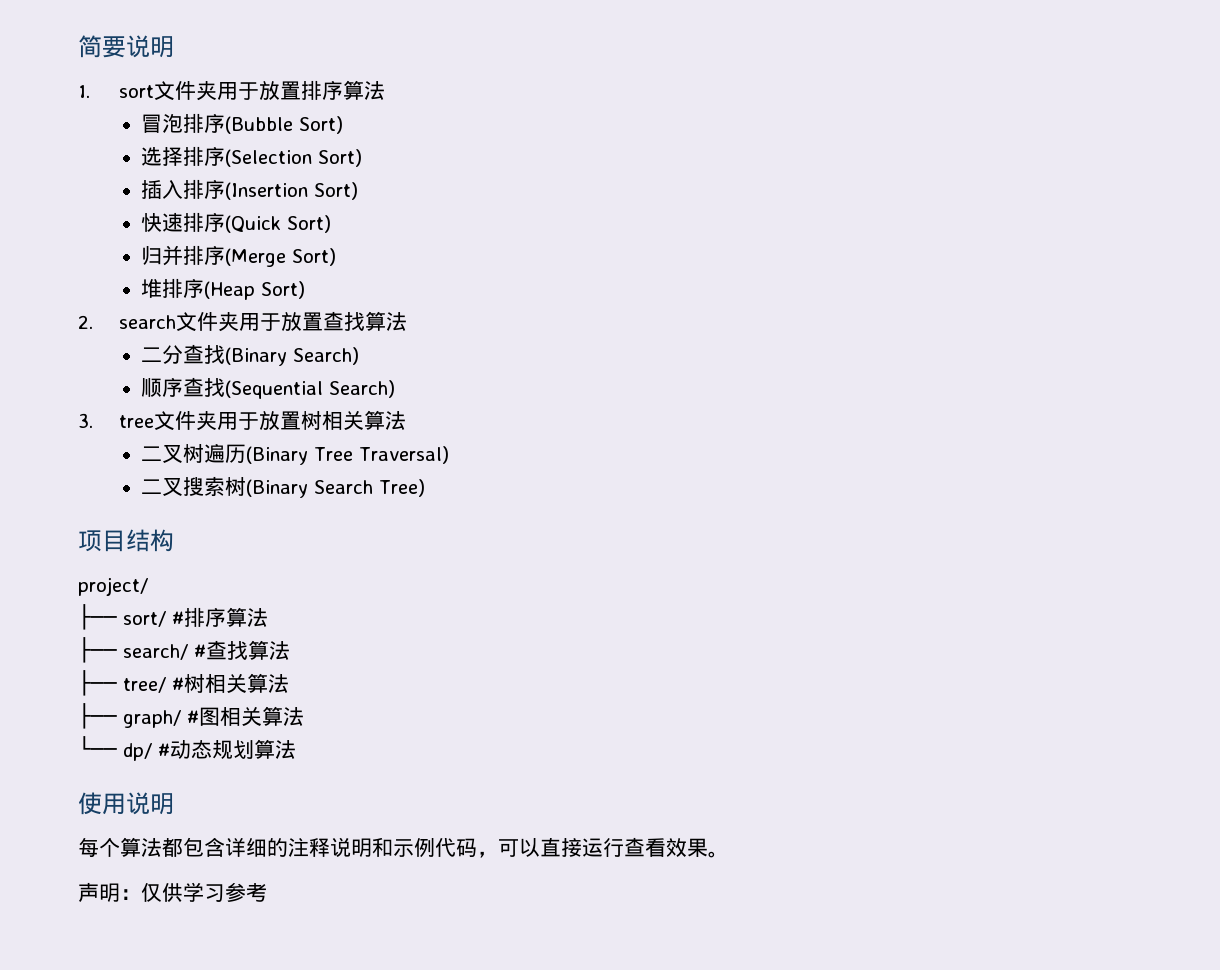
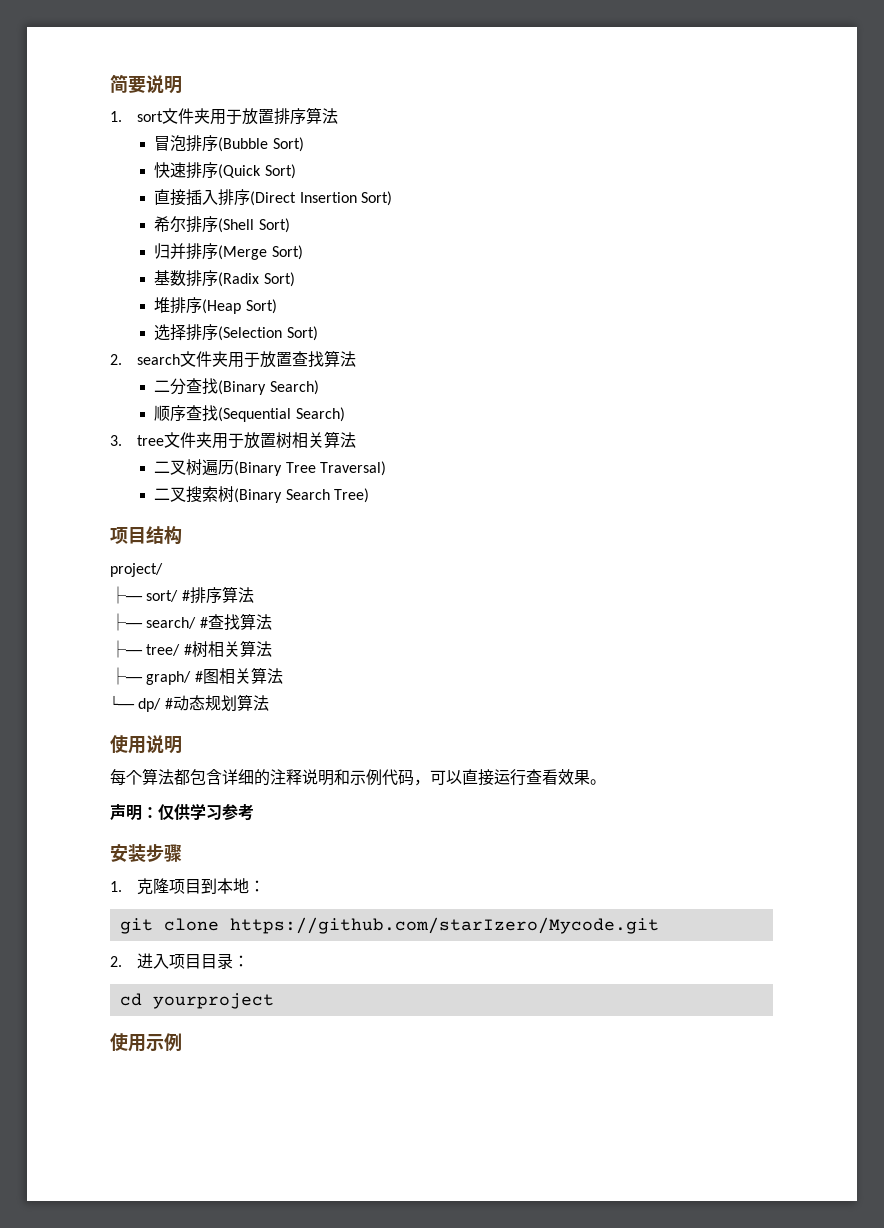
- 选择排序(Selection Sort)
- 插入排序(Insertion Sort)
  快速排序(Quick Sort)
+ 直接插入排序(Direct Insertion Sort)
+ 希尔排序(Shell Sort)
+ 基数排序(Radix Sort)
+ 选择排序(Selection Sort)
+ 安装步骤
+ 1.克隆项目到本地：
+ git clone https://github.com/starIzero/Mycode.git
+ 2.进入项目目录：
+ cd yourproject
+ 使用示例

